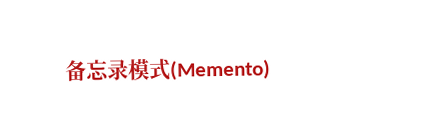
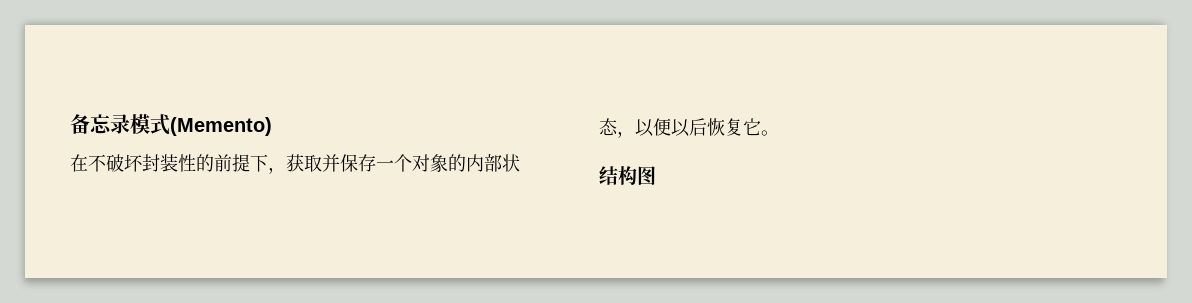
+ 在不破坏封装性的前提下，获取并保存一个对象的内部状态，以便以后恢复它。
+ 结构图

